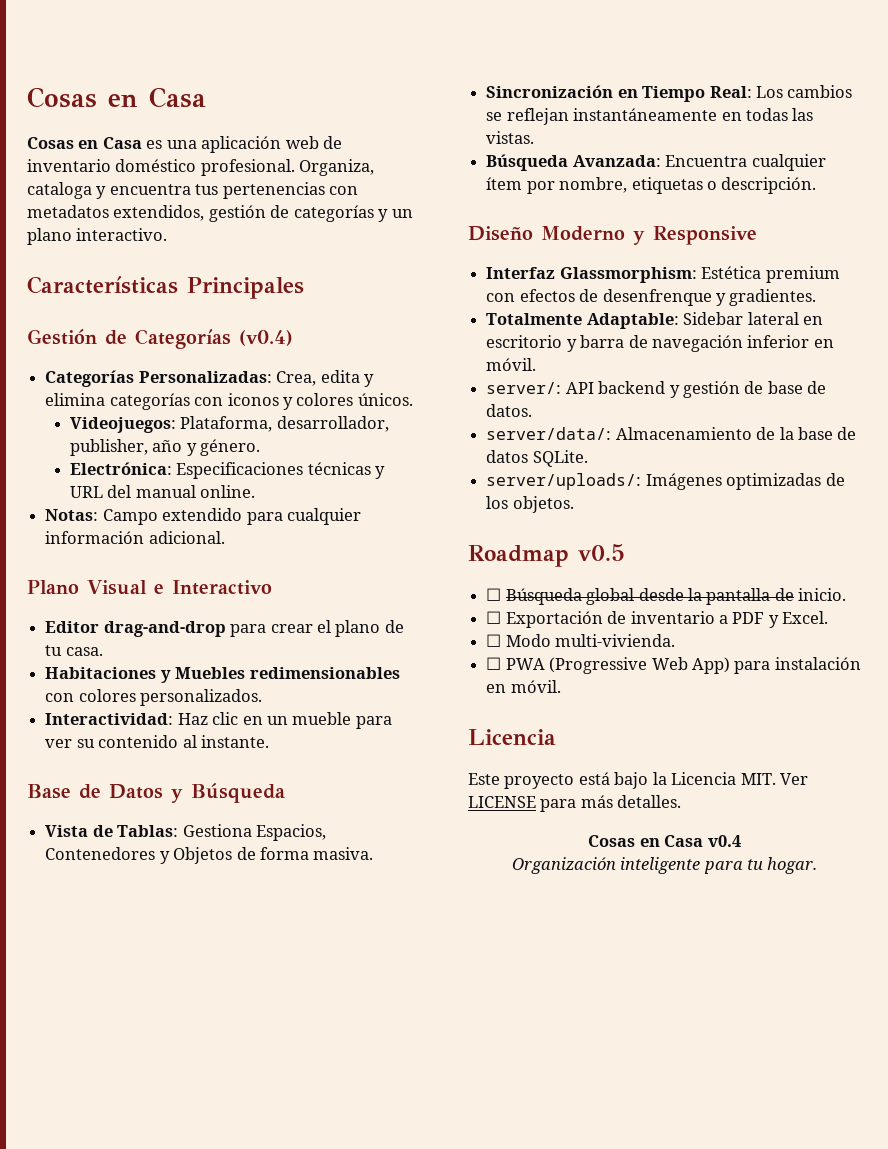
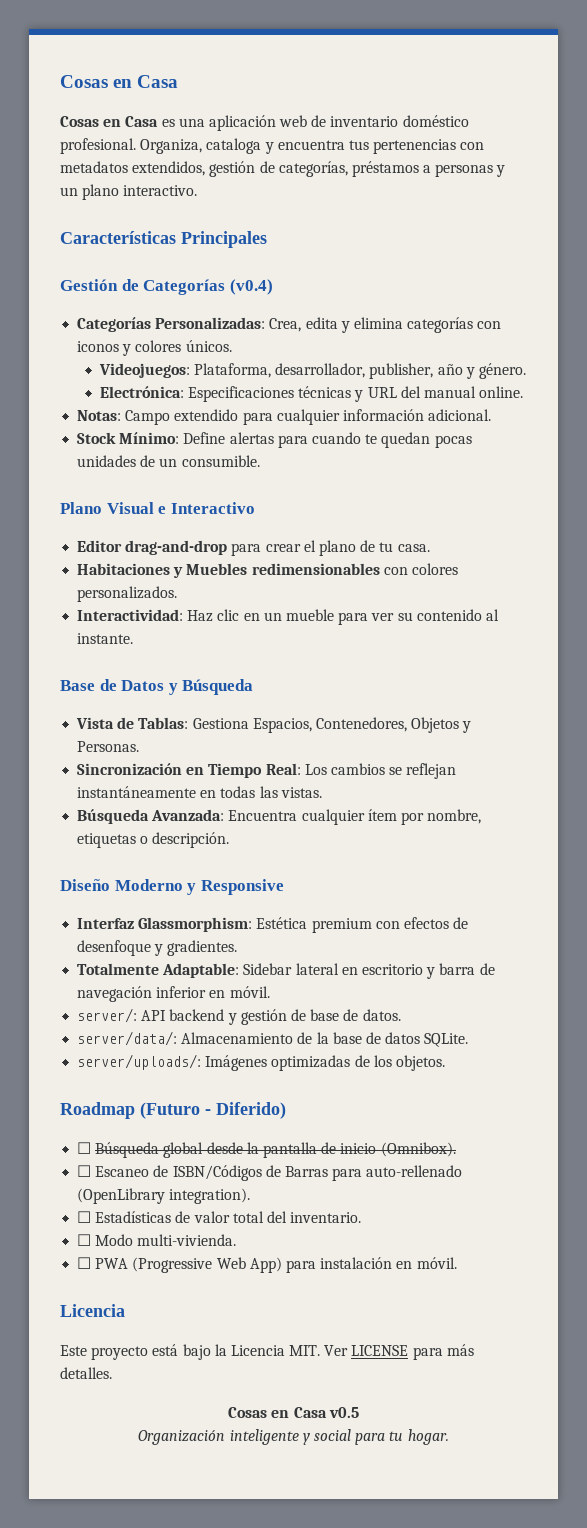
- Organiza, cataloga y encuentra tus pertenencias con metadatos extendidos, gestión de categorías y un plano interactivo.
+ Organiza, cataloga y encuentra tus pertenencias con metadatos extendidos, gestión de categorías, préstamos a personas y un plano interactivo.
+ Stock Mínimo: Define alertas para cuando te quedan pocas unidades de un consumible.
- Vista de Tablas: Gestiona Espacios, Contenedores y Objetos de forma masiva.
+ Vista de Tablas: Gestiona Espacios, Contenedores, Objetos y Personas.
- Interfaz Glassmorphism: Estética premium con efectos de desenfrenque y gradientes.
+ Interfaz Glassmorphism: Estética premium con efectos de desenfoque y gradientes.
- Roadmap v0.5
+ Roadmap (Futuro - Diferido)
- ☐ Búsqueda global desde la pantalla de inicio.
- ☐ Exportación de inventario a PDF y Excel.
+ ☐ Búsqueda global desde la pantalla de inicio (Omnibox).
+ ☐ Escaneo de ISBN/Códigos de Barras para auto-rellenado (OpenLibrary integration).
+ ☐ Estadísticas de valor total del inventario.
- Cosas en Casa v0.4
+ Cosas en Casa v0.5
- Organización inteligente para tu hogar.
+ Organización inteligente y social para tu hogar.

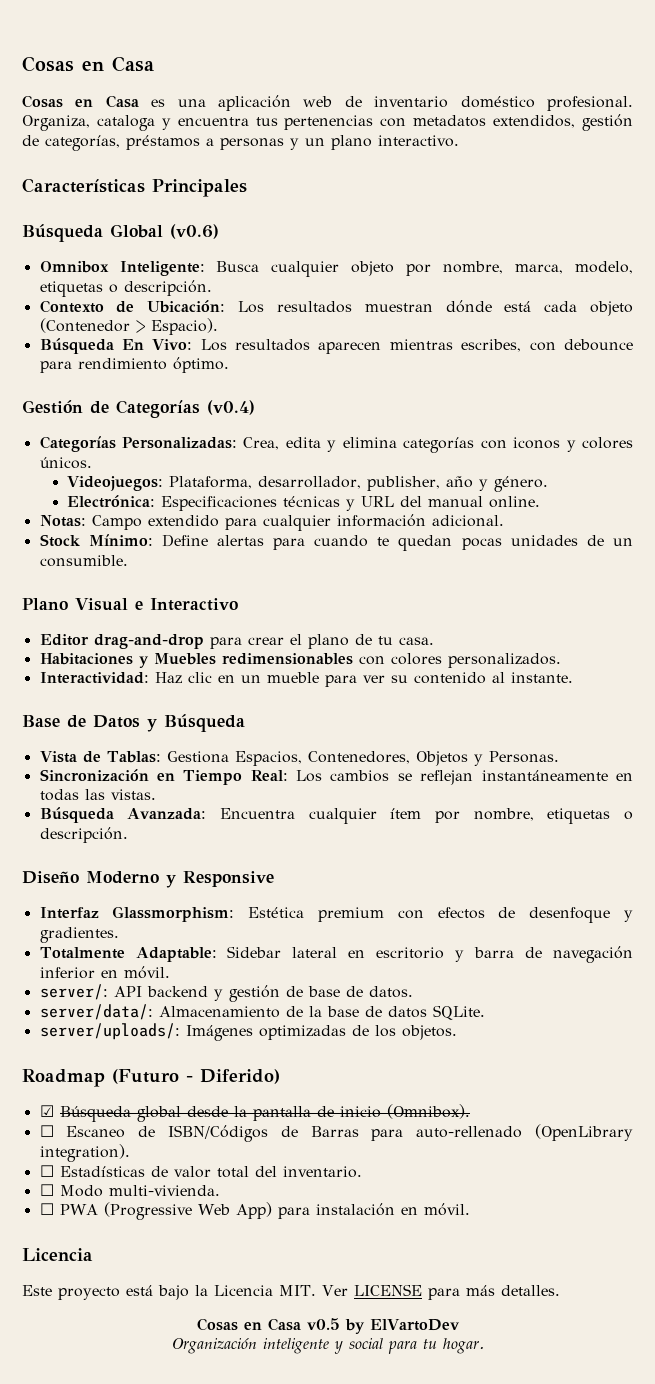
+ Búsqueda Global (v0.6)
+ Omnibox Inteligente: Busca cualquier objeto por nombre, marca, modelo, etiquetas o descripción.
+ Contexto de Ubicación: Los resultados muestran dónde está cada objeto (Contenedor > Espacio).
+ Búsqueda En Vivo: Los resultados aparecen mientras escribes, con debounce para rendimiento óptimo.
- ☐ Búsqueda global desde la pantalla de inicio (Omnibox).
+ ☑ Búsqueda global desde la pantalla de inicio (Omnibox).
- Cosas en Casa v0.5
+ Cosas en Casa v0.5 by ElVartoDev

